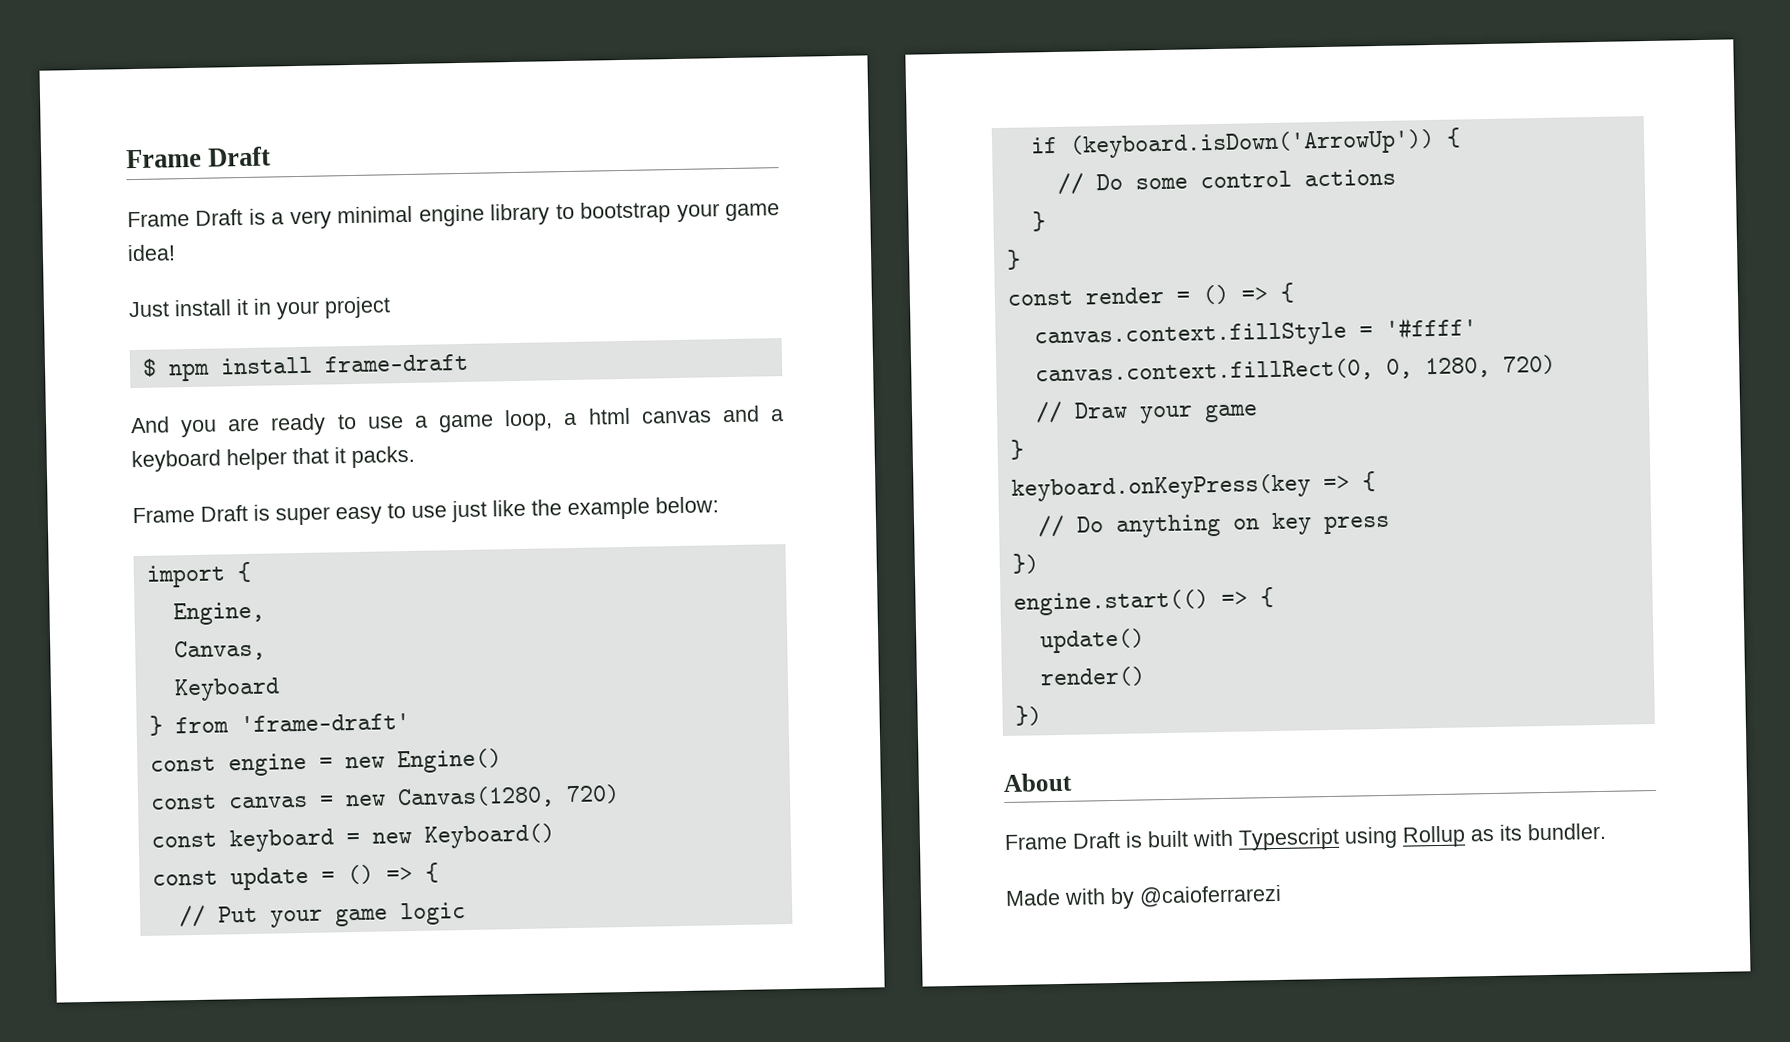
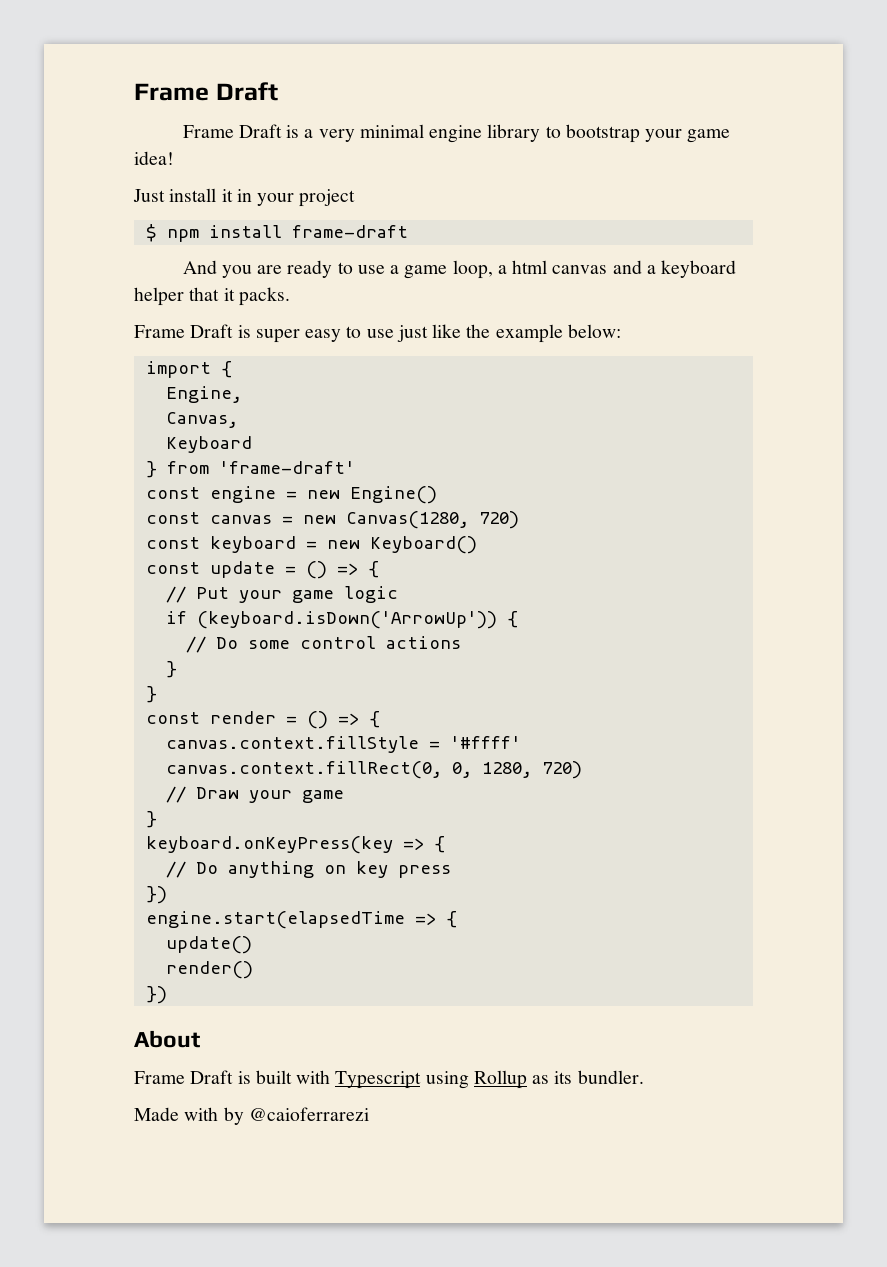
- engine.start(() => {
+ engine.start(elapsedTime => {

